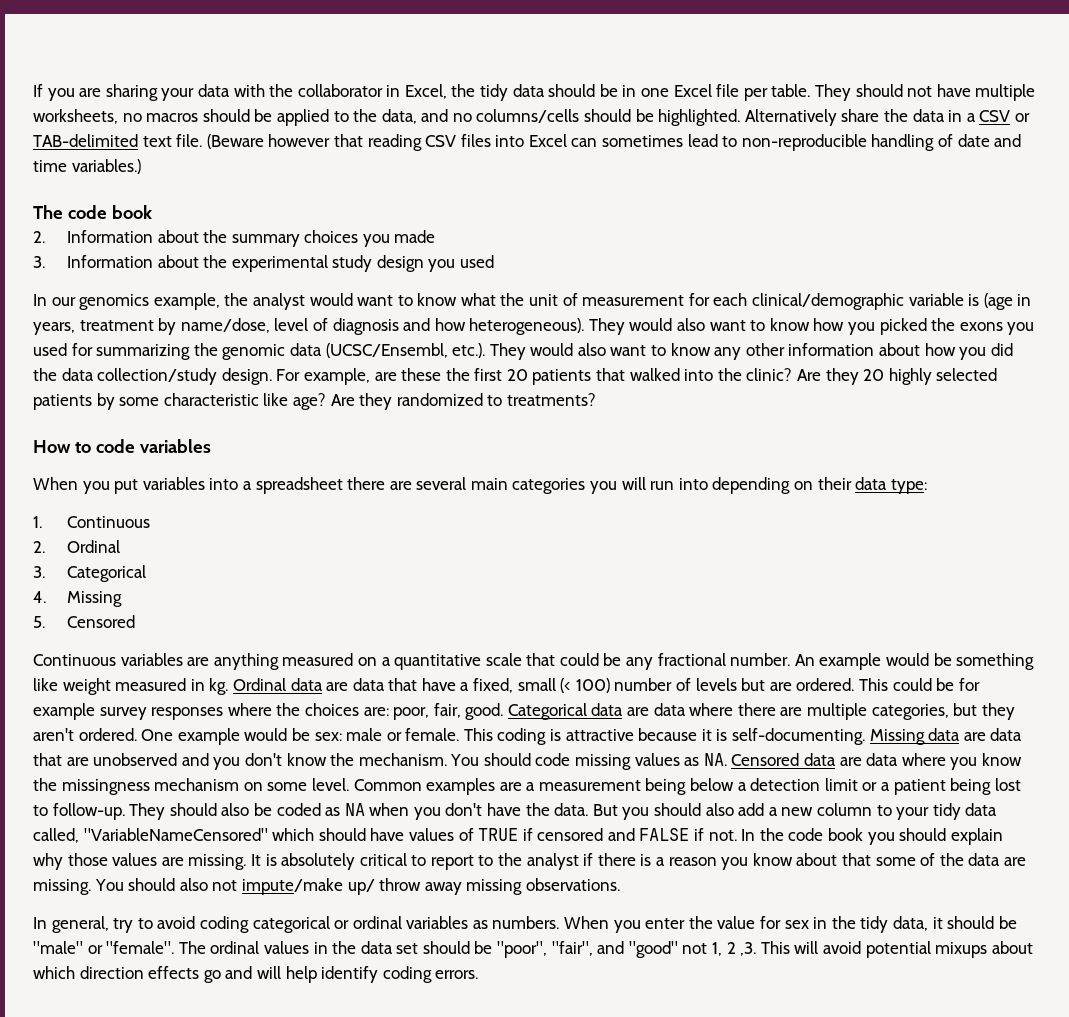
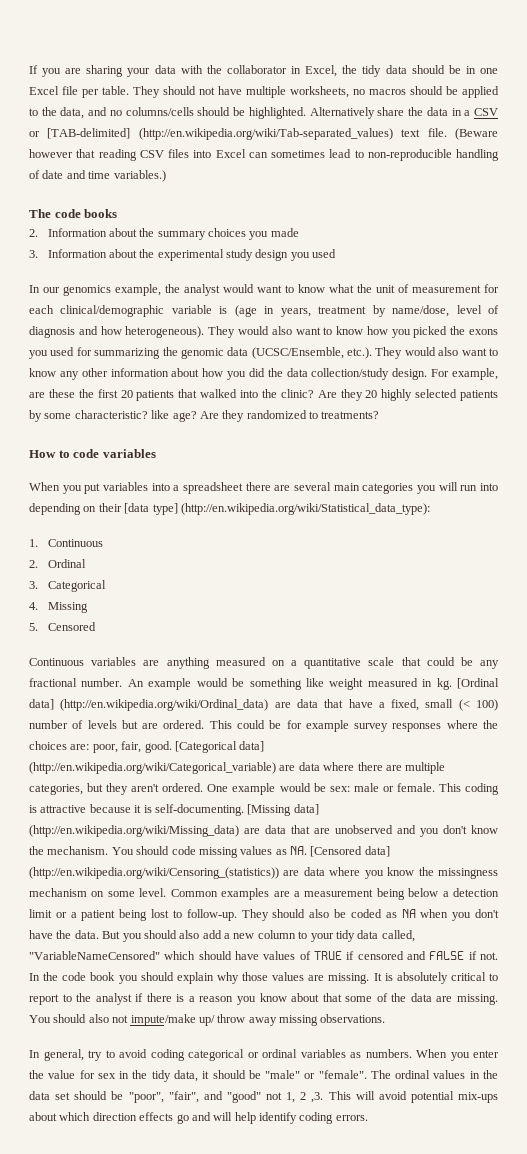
- Alternatively share the data in a CSV or TAB-delimited text file.
+ Alternatively share the data in a CSV or [TAB-delimited] (http://en.wikipedia.org/wiki/Tab-separated_values) text file.
- The code book
+ The code books
- They would also want to know how you picked the exons you used for summarizing the genomic data (UCSC/Ensembl, etc.). They would also want to know any other information about how you did the data collection/study design.
+ They would also want to know how you picked the exons you used for summarizing the genomic data (UCSC/Ensemble, etc.). They would also want to know any other information about how you did the data collection/study design.
- Are they 20 highly selected patients by some characteristic like age?
+ Are they 20 highly selected patients by some characteristic? like age?
- When you put variables into a spreadsheet there are several main categories you will run into depending on their data type:
+ When you put variables into a spreadsheet there are several main categories you will run into depending on their [data type] (http://en.wikipedia.org/wiki/Statistical_data_type):
- Ordinal data are data that have a fixed, small (< 100) number of levels but are ordered.
+ [Ordinal data] (http://en.wikipedia.org/wiki/Ordinal_data) are data that have a fixed, small (< 100) number of levels but are ordered.
- Categorical data are data where there are multiple categories, but they aren't ordered.
+ [Categorical data] (http://en.wikipedia.org/wiki/Categorical_variable) are data where there are multiple categories, but they aren't ordered.
- Missing data are data that are unobserved and you don't know the mechanism.
+ [Missing data] (http://en.wikipedia.org/wiki/Missing_data) are data that are unobserved and you don't know the mechanism.
- You should code missing values as NA. Censored data are data where you know the missingness mechanism on some level.
+ You should code missing values as NA. [Censored data] (http://en.wikipedia.org/wiki/Censoring_(statistics)) are data where you know the missingness mechanism on some level.
- This will avoid potential mixups about which direction effects go and will help identify coding errors.
+ This will avoid potential mix-ups about which direction effects go and will help identify coding errors.

